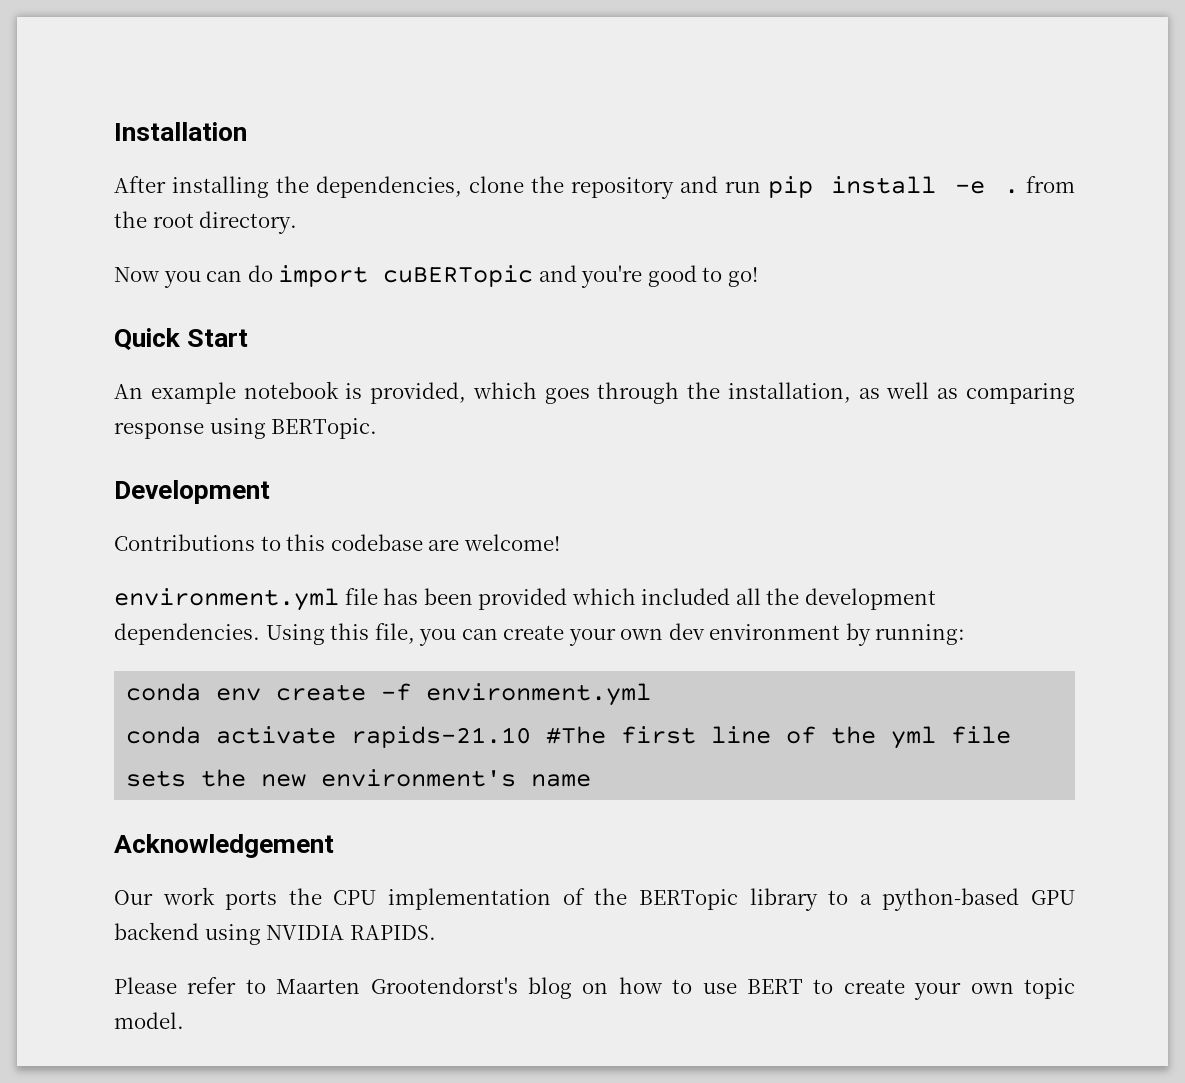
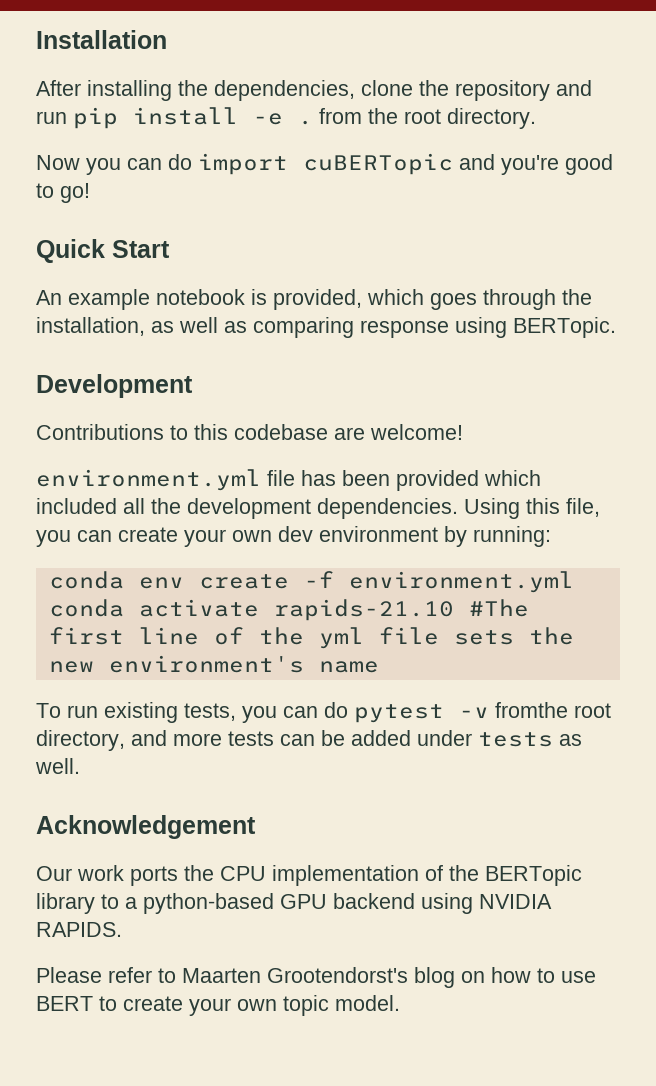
+ To run existing tests, you can do pytest -v fromthe root directory, and more tests can be added under tests as well.

